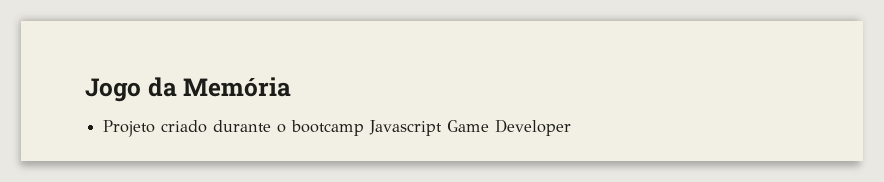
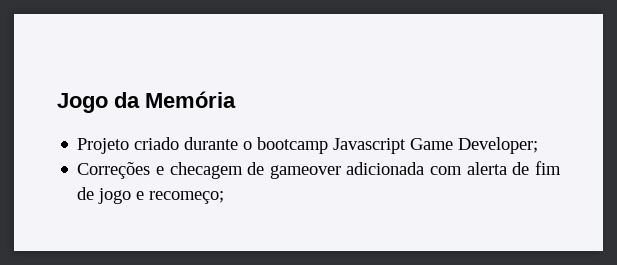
- Projeto criado durante o bootcamp Javascript Game Developer
+ Projeto criado durante o bootcamp Javascript Game Developer;
+ Correções e checagem de gameover adicionada com alerta de fim de jogo e recomeço;

